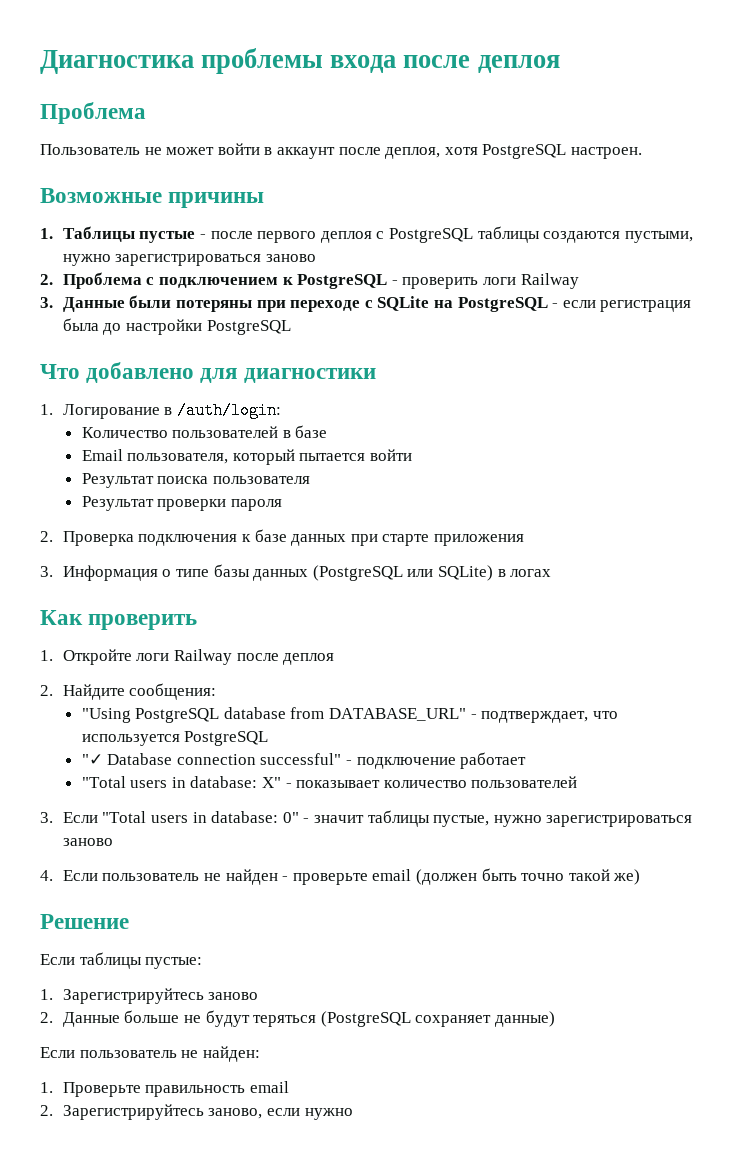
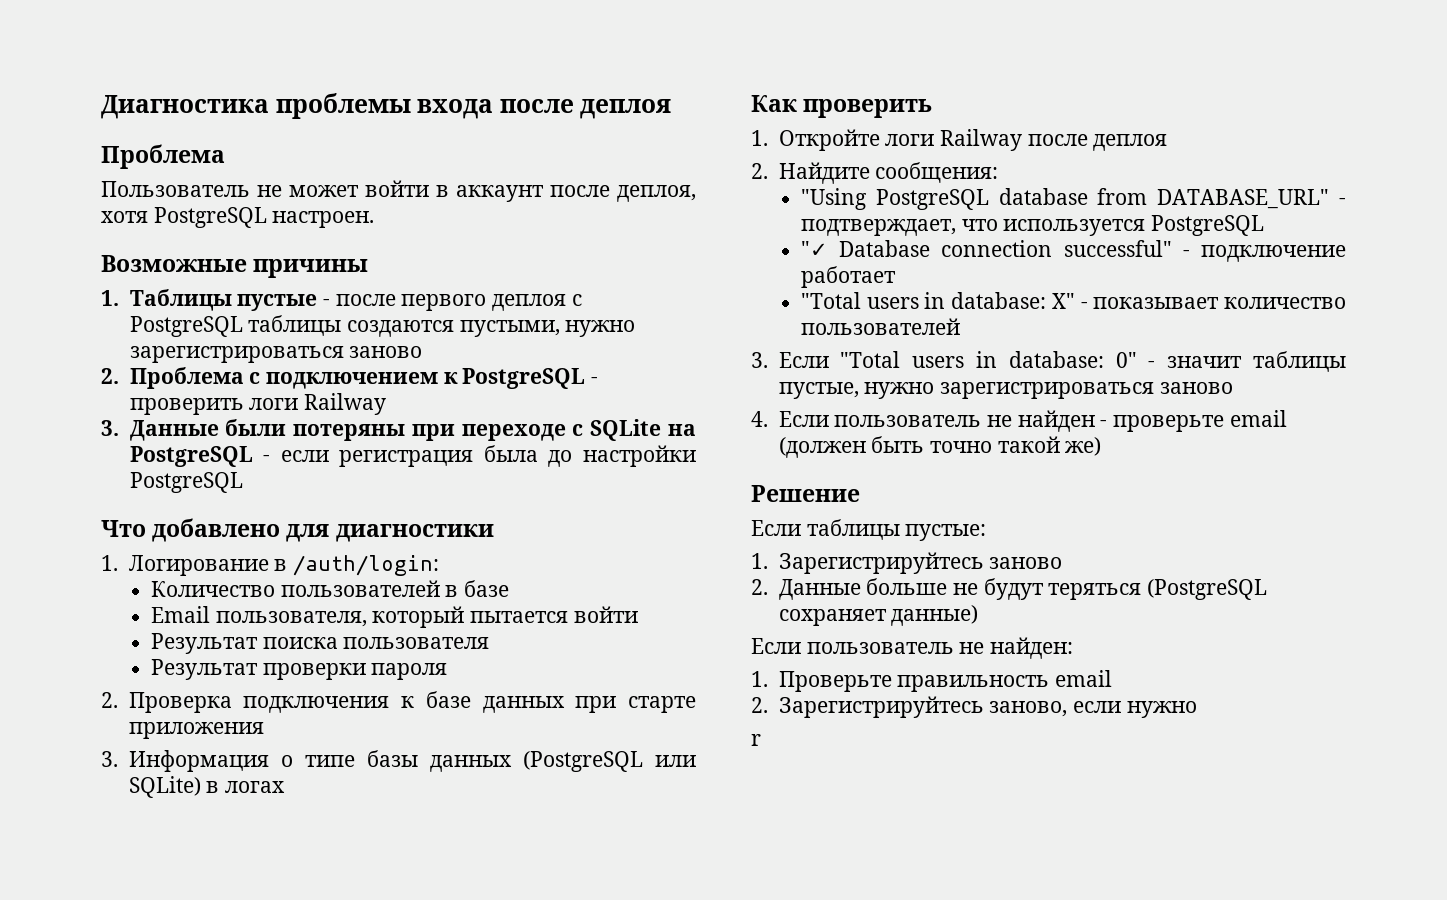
+ r

